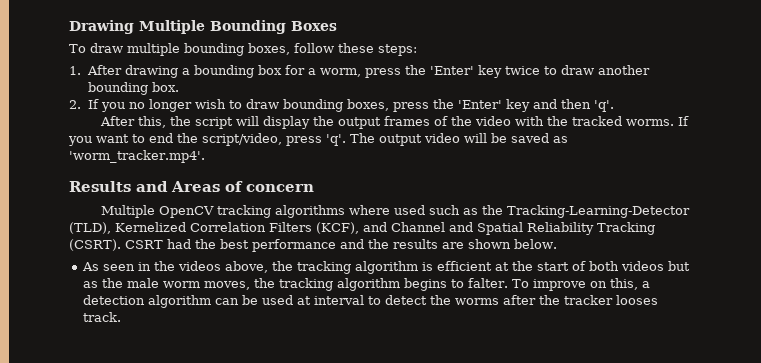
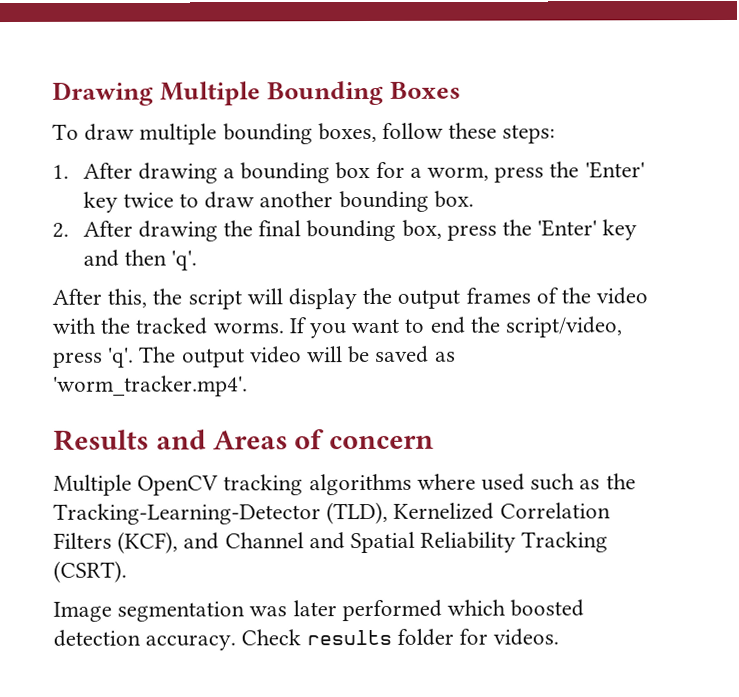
- 2. If you no longer wish to draw bounding boxes, press the 'Enter' key and then 'q'.
+ 2. After drawing the final bounding box, press the 'Enter' key and then 'q'.
- Multiple OpenCV tracking algorithms where used such as the Tracking-Learning-Detector (TLD), Kernelized Correlation Filters (KCF), and Channel and Spatial Reliability Tracking (CSRT). CSRT had the best performance and the results are shown below.
- As seen in the videos above, the tracking algorithm is efficient at the start of both videos but as the male worm moves, the tracking algorithm begins to falter. To improve on this, a detection algorithm can be used at interval to detect the worms after the tracker looses track.
+ Multiple OpenCV tracking algorithms where used such as the Tracking-Learning-Detector (TLD), Kernelized Correlation Filters (KCF), and Channel and Spatial Reliability Tracking (CSRT).
+ Image segmentation was later performed which boosted detection accuracy. Check results folder for videos.

